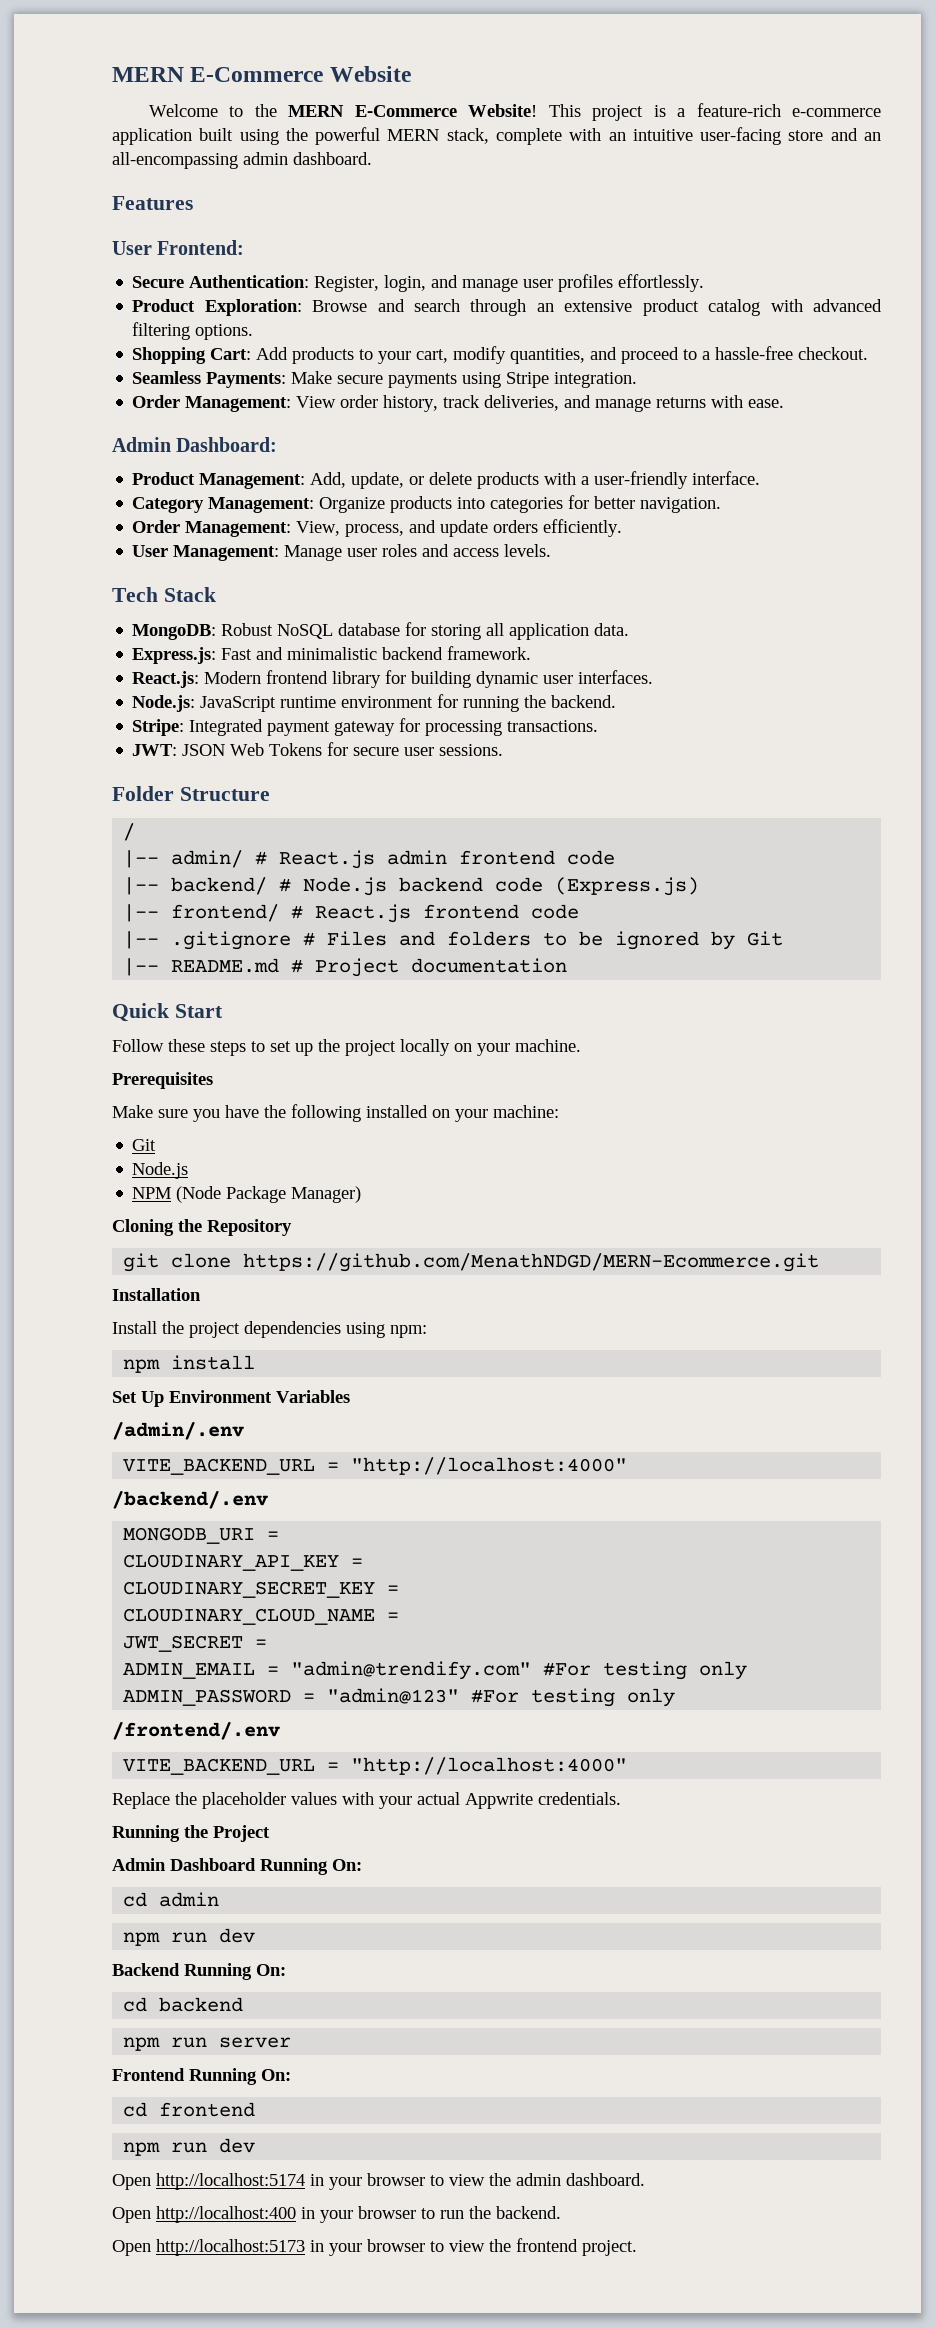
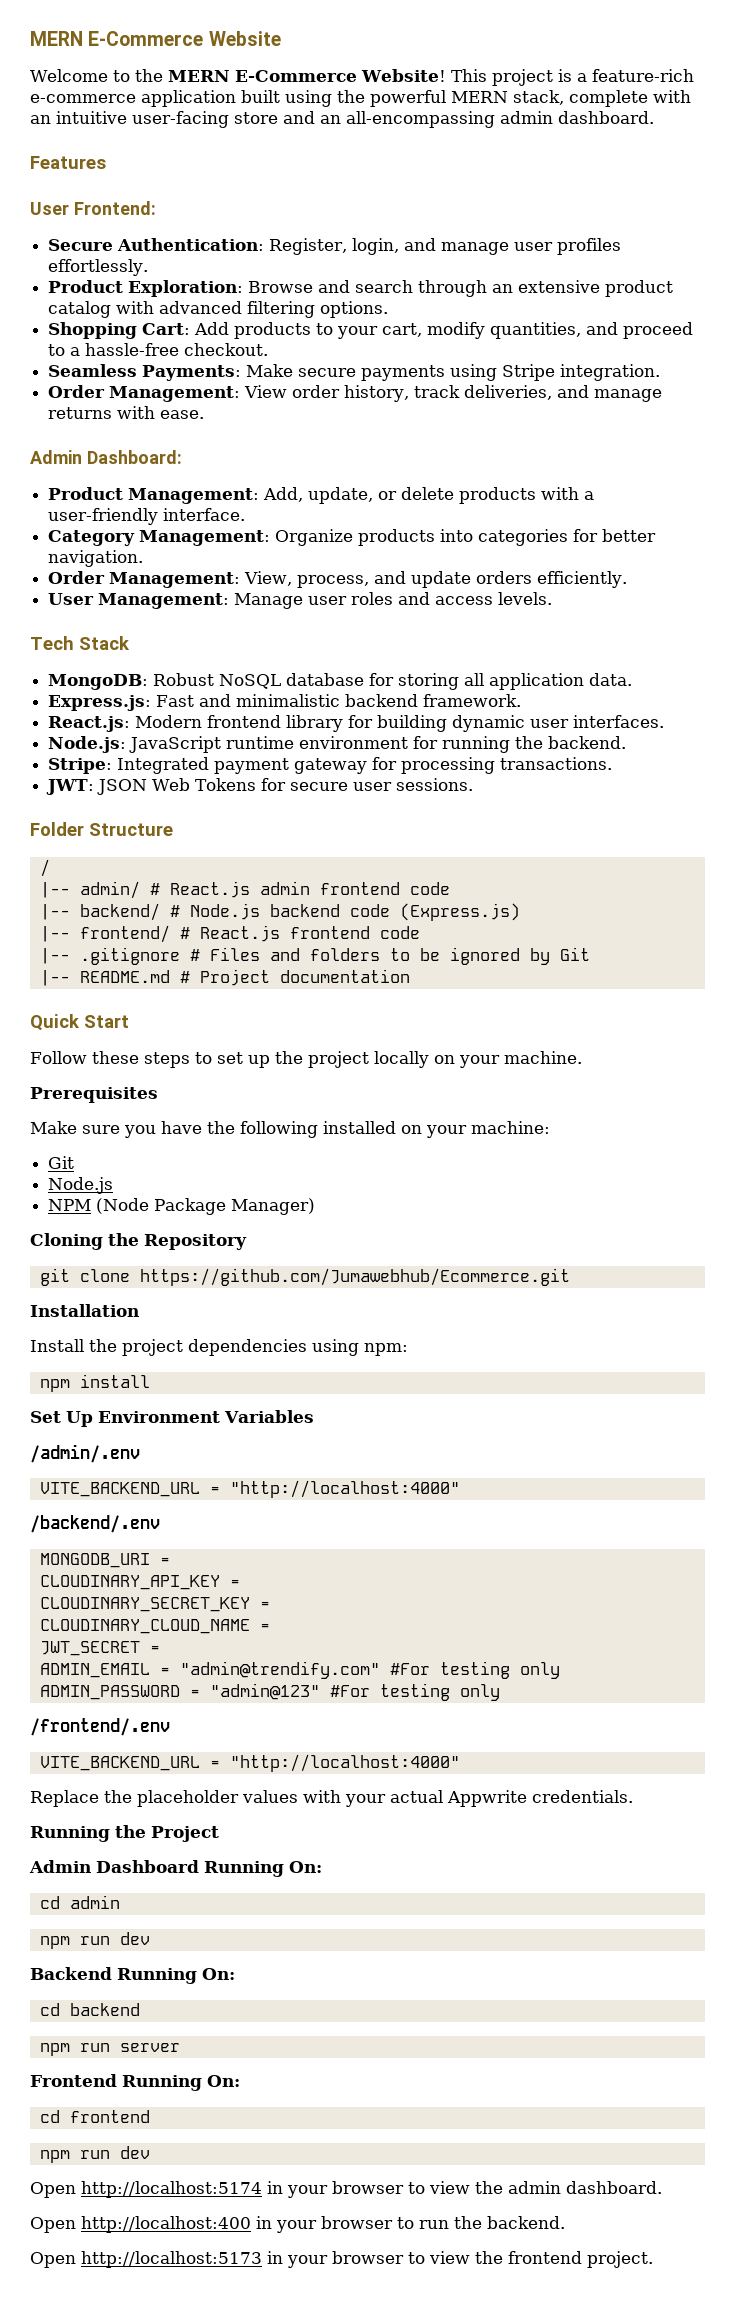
- git clone https://github.com/MenathNDGD/MERN-Ecommerce.git
+ git clone https://github.com/Jumawebhub/Ecommerce.git

